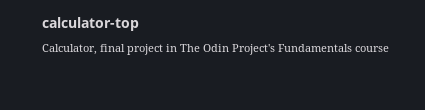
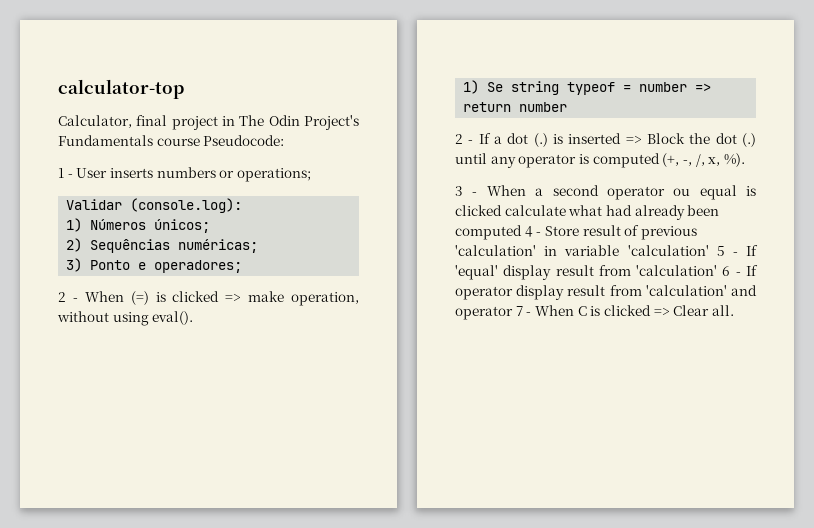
- Calculator, final project in The Odin Project's Fundamentals course
+ Calculator, final project in The Odin Project's Fundamentals course Pseudocode:
+ 1 - User inserts numbers or operations;
+ Validar (console.log):
+ 1) Números únicos;
+ 2) Sequências numéricas;
+ 3) Ponto e operadores;
+ 2 - When (=) is clicked => make operation, without using eval().
+ 1) Se string typeof = number => return number
+ 2 - If a dot (.) is inserted => Block the dot (.) until any operator is computed (+, -, /, x, %).
+ 3 - When a second operator ou equal is clicked calculate what had already been computed 4 - Store result of previous 'calculation' in variable 'calculation' 5 - If 'equal' display result from 'calculation' 6 - If operator display result from 'calculation' and operator 7 - When C is clicked => Clear all.

